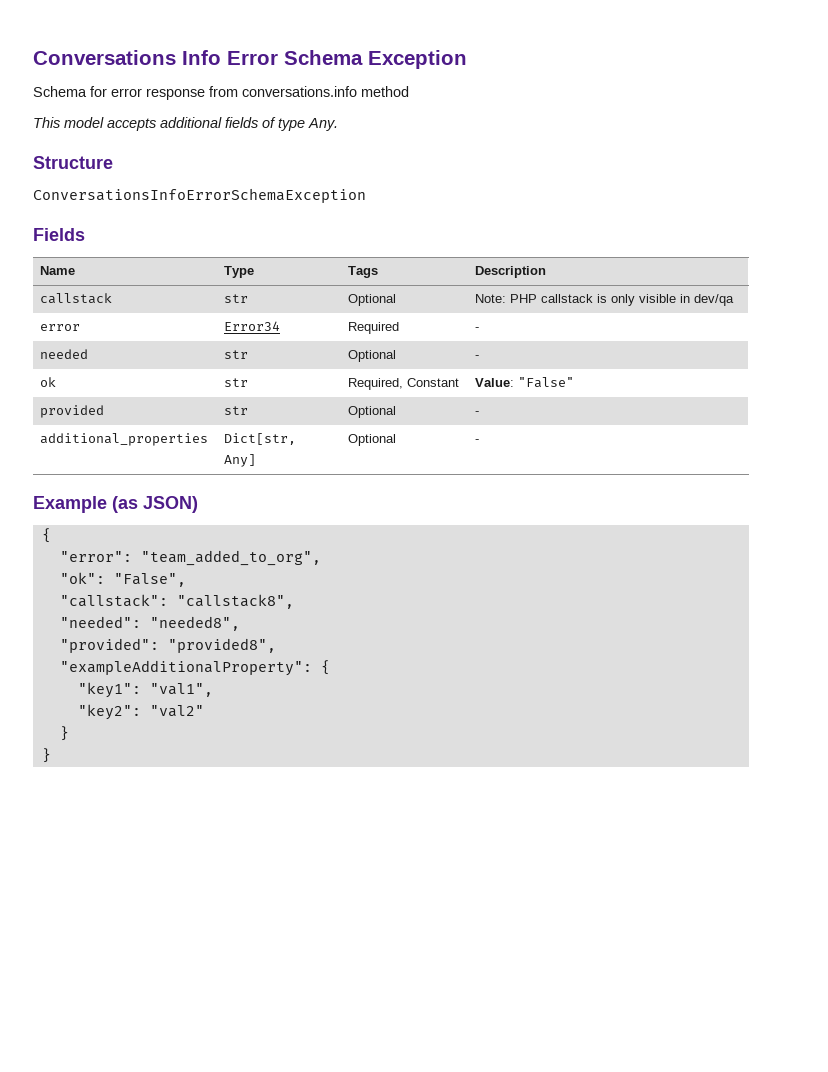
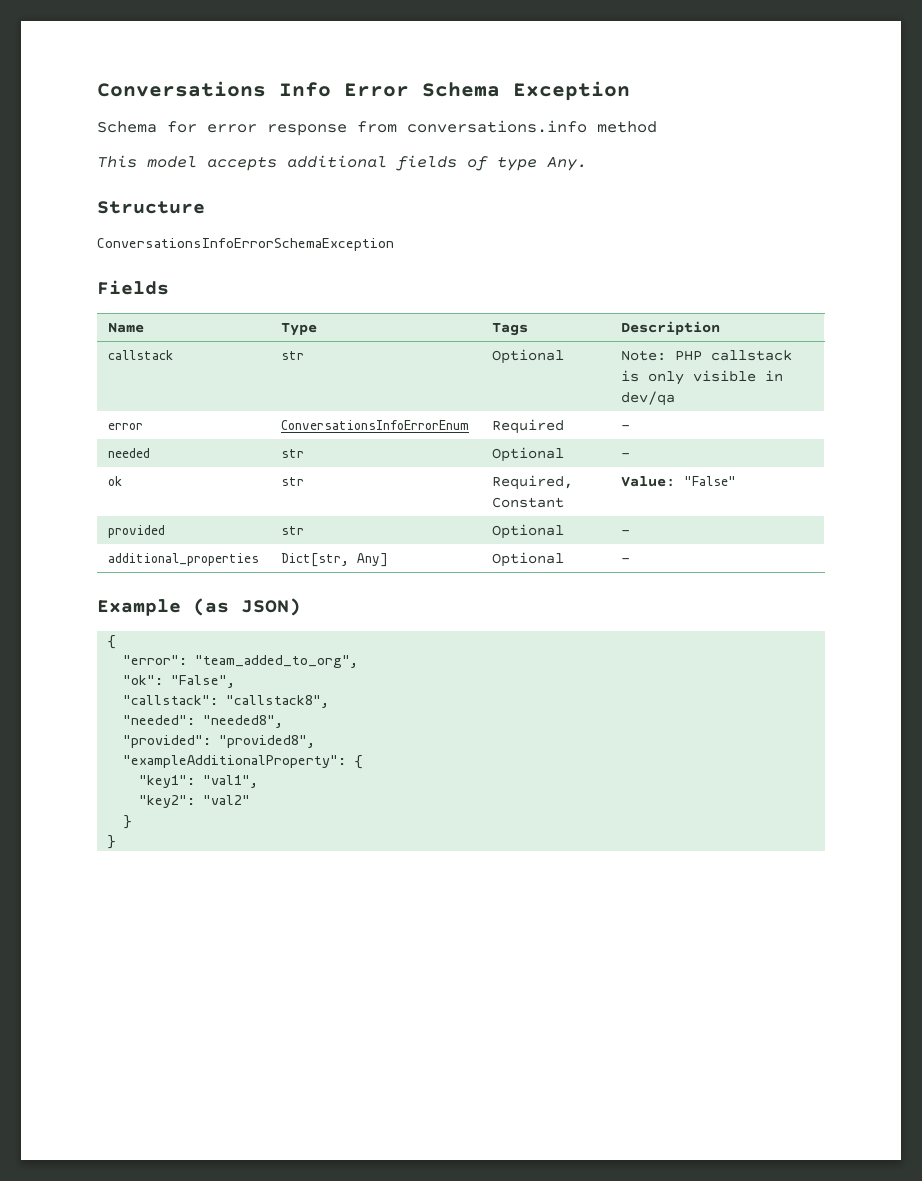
- error | Error34 | Required | -
+ error | ConversationsInfoErrorEnum | Required | -

